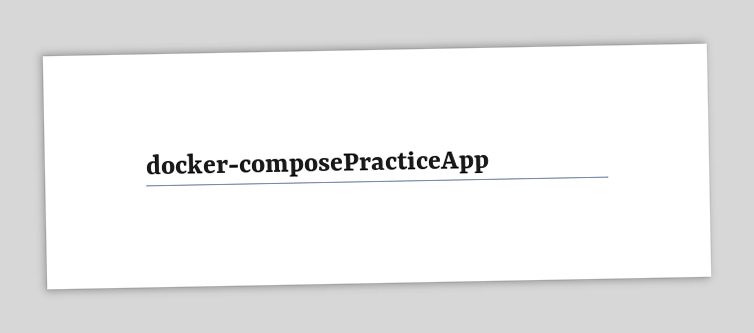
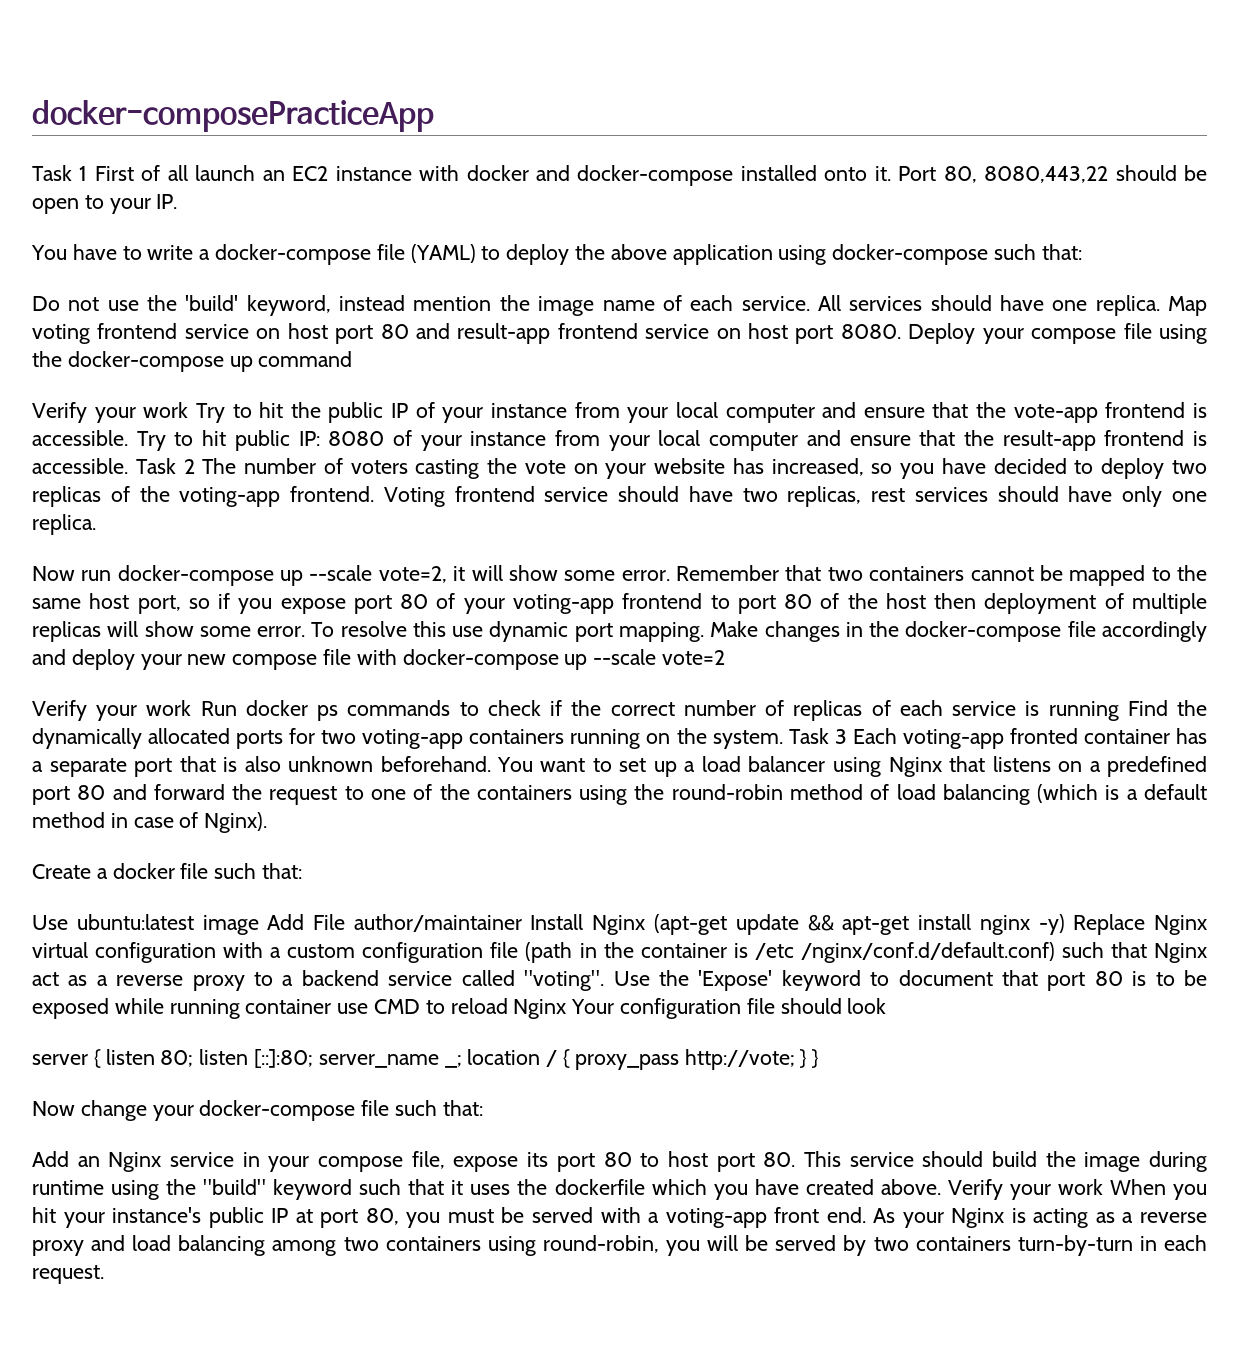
+ Task 1 First of all launch an EC2 instance with docker and docker-compose installed onto it. Port 80, 8080,443,22 should be open to your IP.
+ You have to write a docker-compose file (YAML) to deploy the above application using docker-compose such that:
+ Do not use the 'build' keyword, instead mention the image name of each service. All services should have one replica. Map voting frontend service on host port 80 and result-app frontend service on host port 8080. Deploy your compose file using the docker-compose up command
+ Verify your work Try to hit the public IP of your instance from your local computer and ensure that the vote-app frontend is accessible. Try to hit public IP: 8080 of your instance from your local computer and ensure that the result-app frontend is accessible. Task 2 The number of voters casting the vote on your website has increased, so you have decided to deploy two replicas of the voting-app frontend. Voting frontend service should have two replicas, rest services should have only one replica.
+ Now run docker-compose up --scale vote=2, it will show some error. Remember that two containers cannot be mapped to the same host port, so if you expose port 80 of your voting-app frontend to port 80 of the host then deployment of multiple replicas will show some error. To resolve this use dynamic port mapping. Make changes in the docker-compose file accordingly and deploy your new compose file with docker-compose up --scale vote=2
+ Verify your work Run docker ps commands to check if the correct number of replicas of each service is running Find the dynamically allocated ports for two voting-app containers running on the system. Task 3 Each voting-app fronted container has a separate port that is also unknown beforehand. You want to set up a load balancer using Nginx that listens on a predefined port 80 and forward the request to one of the containers using the round-robin method of load balancing (which is a default method in case of Nginx).
+ Create a docker file such that:
+ Use ubuntu:latest image Add File author/maintainer Install Nginx (apt-get update && apt-get install nginx -y) Replace Nginx virtual configuration with a custom configuration file (path in the container is /etc /nginx/conf.d/default.conf) such that Nginx act as a reverse proxy to a backend service called "voting". Use the 'Expose' keyword to document that port 80 is to be exposed while running container use CMD to reload Nginx Your configuration file should look
+ server { listen 80; listen [::]:80; server_name _; location / { proxy_pass http://vote; } }
+ Now change your docker-compose file such that:
+ Add an Nginx service in your compose file, expose its port 80 to host port 80. This service should build the image during runtime using the "build" keyword such that it uses the dockerfile which you have created above. Verify your work When you hit your instance's public IP at port 80, you must be served with a voting-app front end. As your Nginx is acting as a reverse proxy and load balancing among two containers using round-robin, you will be served by two containers turn-by-turn in each request.

